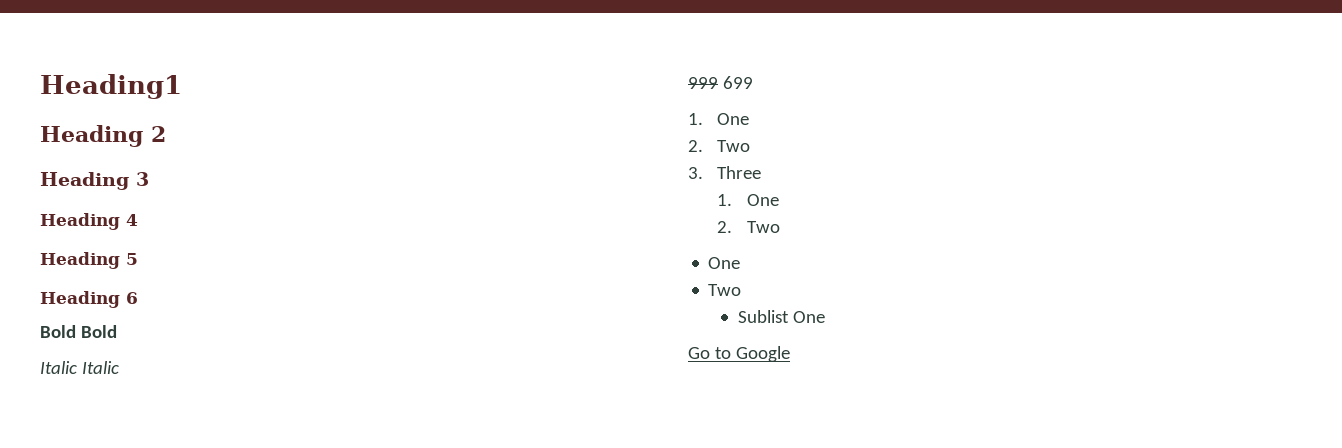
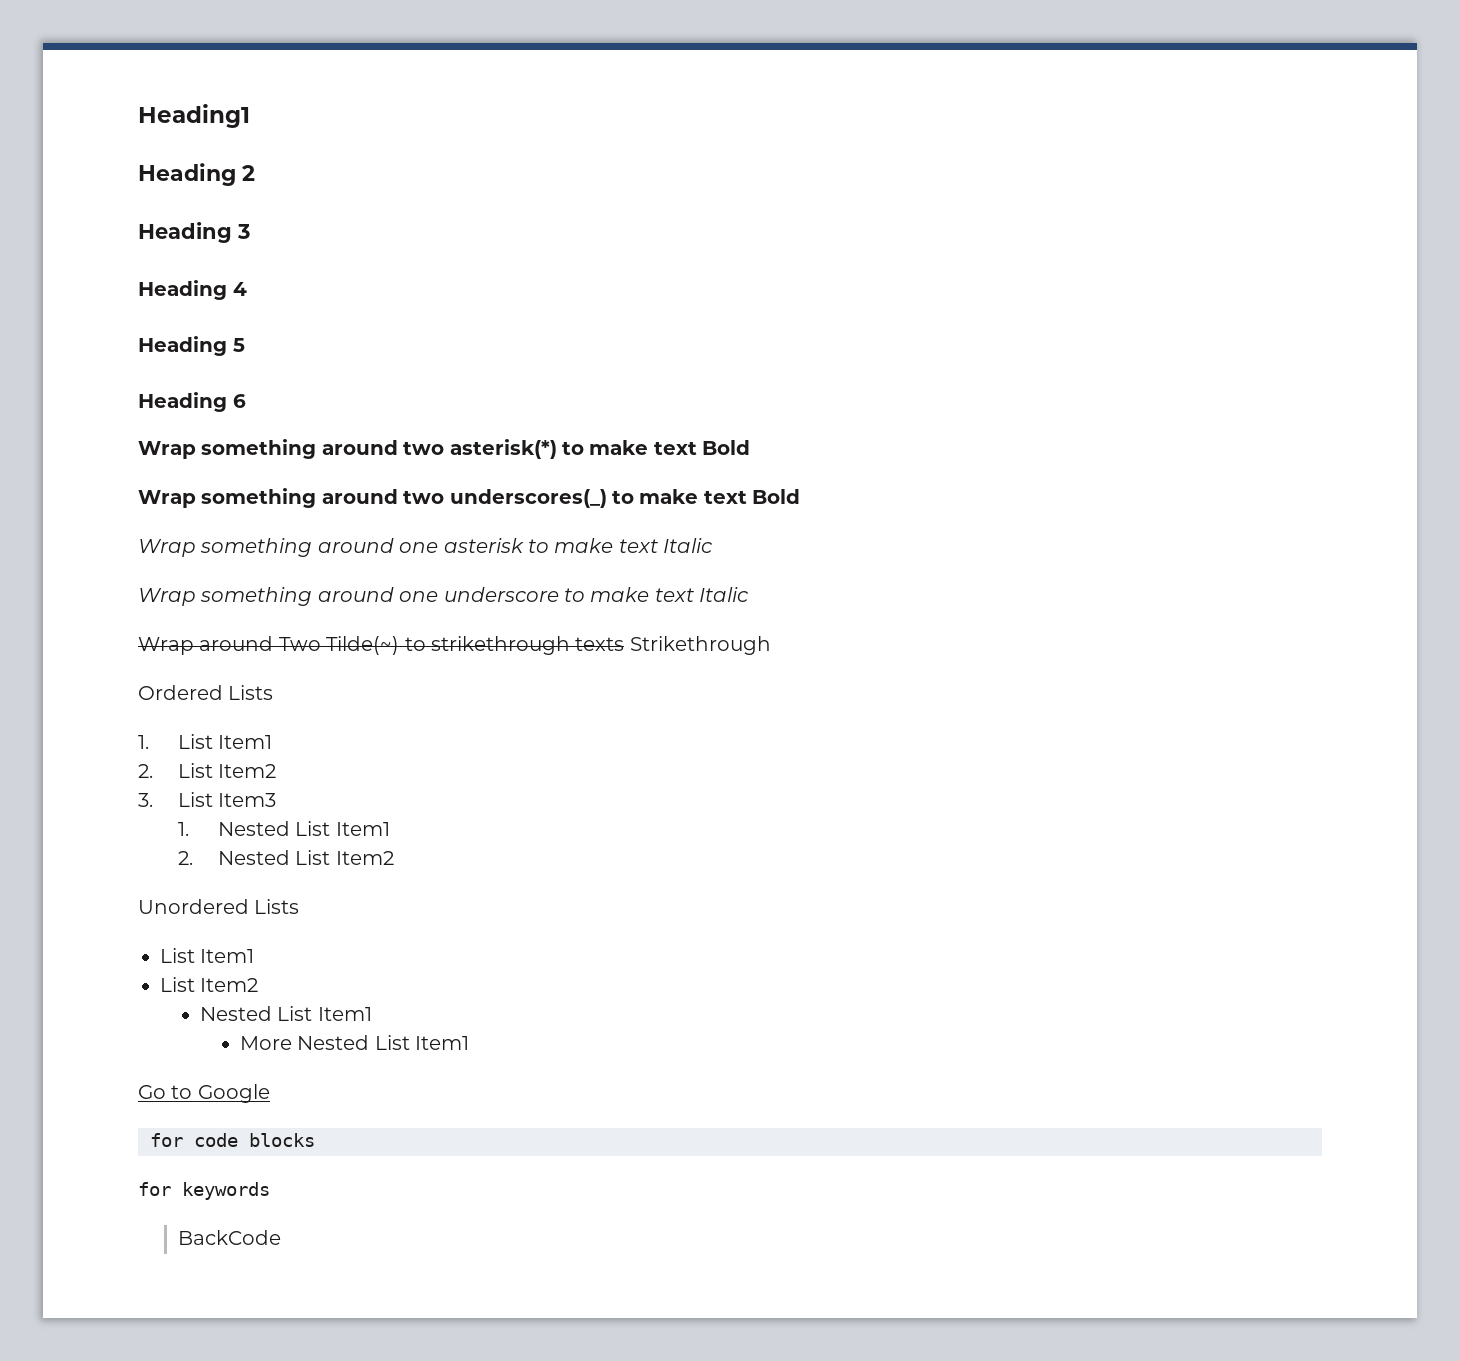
- Bold Bold
- Italic Italic
- 999 699
- 1. One
- 2. Two
+ Wrap something around two asterisk(*) to make text Bold
+ Wrap something around two underscores(_) to make text Bold
+ Wrap something around one asterisk to make text Italic
+ Wrap something around one underscore to make text Italic
+ Wrap around Two Tilde(~) to strikethrough texts Strikethrough
+ Ordered Lists
+ 1. List Item1
+ 2. List Item2
- 3. Three
- 1. One
- 2. Two
- One
- Two
- Sublist One
+ 3. List Item3
+ 1. Nested List Item1
+ 2. Nested List Item2
+ Unordered Lists
+ List Item1
+ List Item2
+ Nested List Item1
+ More Nested List Item1
  Go to Google
+ for code blocks
+ for keywords
+ BackCode

